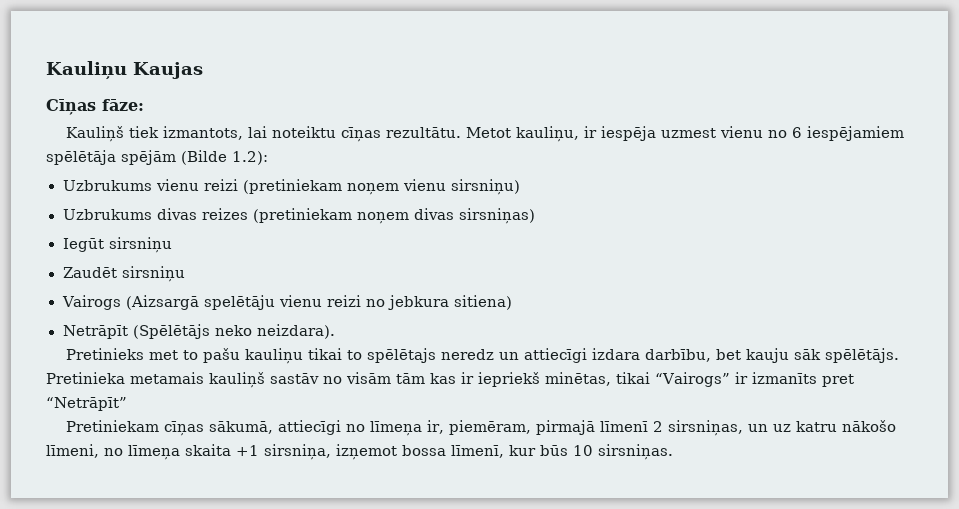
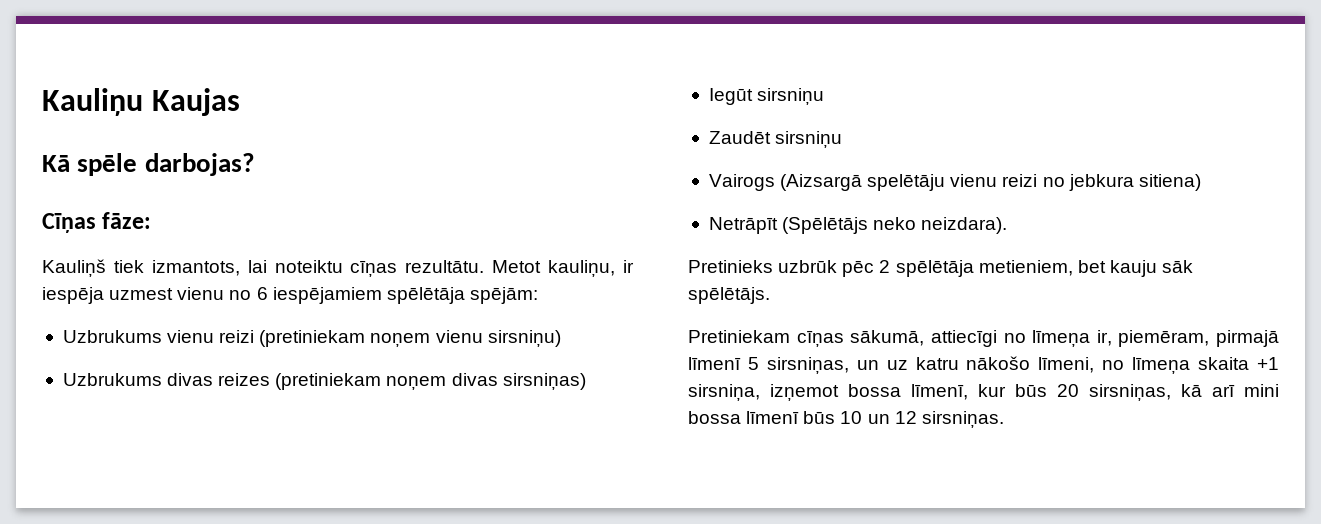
+ Kā spēle darbojas?
- Metot kauliņu, ir iespēja uzmest vienu no 6 iespējamiem spēlētāja spējām (Bilde 1.2):
+ Metot kauliņu, ir iespēja uzmest vienu no 6 iespējamiem spēlētāja spējām:
- Pretinieks met to pašu kauliņu tikai to spēlētajs neredz un attiecīgi izdara darbību, bet kauju sāk spēlētājs. Pretinieka metamais kauliņš sastāv no visām tām kas ir iepriekš minētas, tikai “Vairogs” ir izmanīts pret “Netrāpīt”
+ Pretinieks uzbrūk pēc 2 spēlētāja metieniem, bet kauju sāk spēlētājs.
- Pretiniekam cīņas sākumā, attiecīgi no līmeņa ir, piemēram, pirmajā līmenī 2 sirsniņas, un uz katru nākošo līmeni, no līmeņa skaita +1 sirsniņa, izņemot bossa līmenī, kur būs 10 sirsniņas.
+ Pretiniekam cīņas sākumā, attiecīgi no līmeņa ir, piemēram, pirmajā līmenī 5 sirsniņas, un uz katru nākošo līmeni, no līmeņa skaita +1 sirsniņa, izņemot bossa līmenī, kur būs 20 sirsniņas, kā arī mini bossa līmenī būs 10 un 12 sirsniņas.

